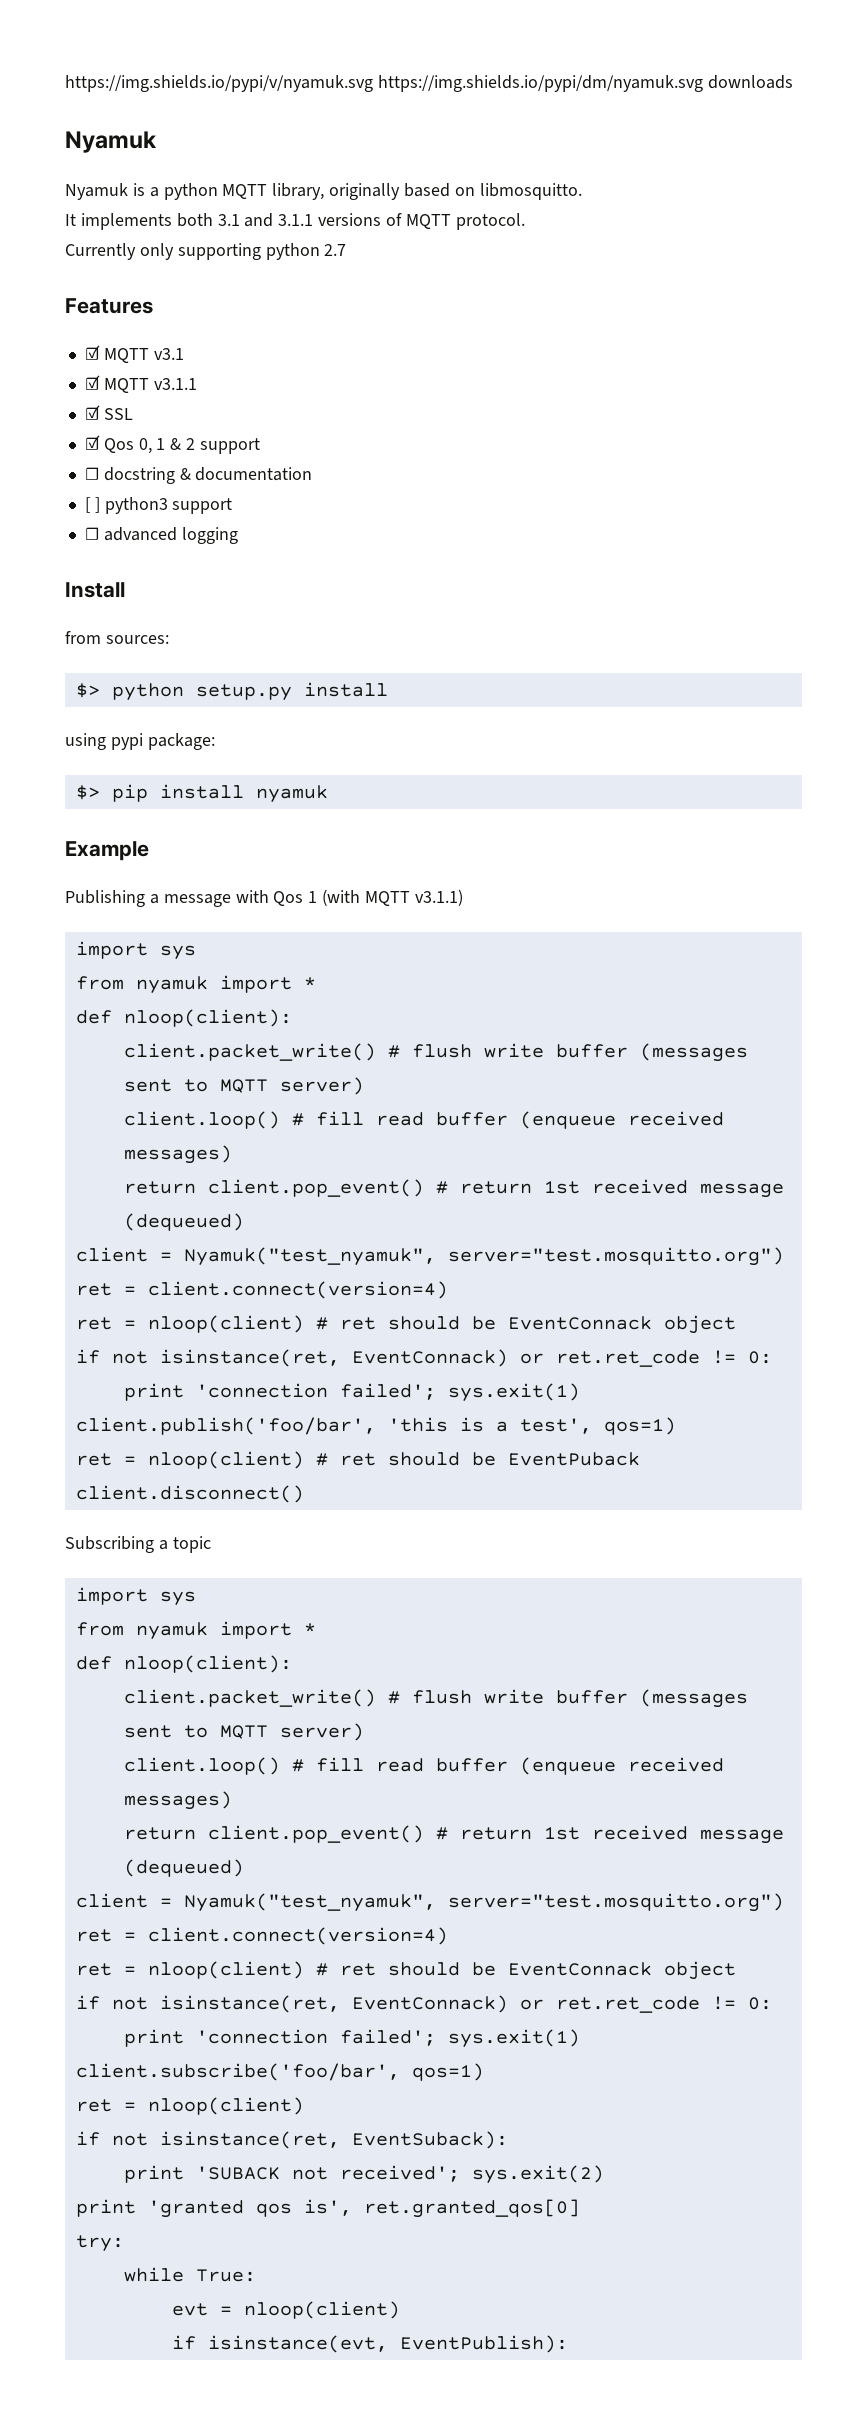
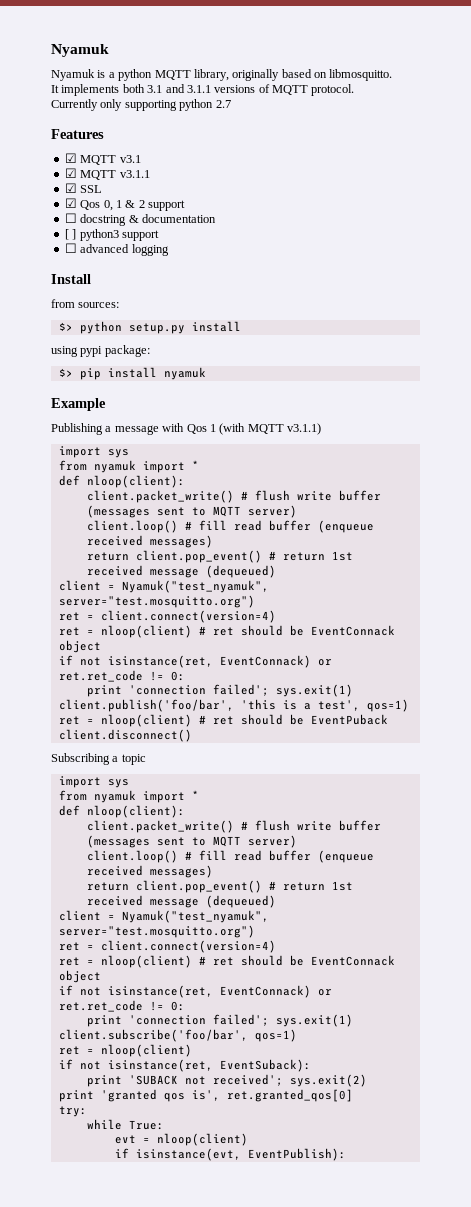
- https://img.shields.io/pypi/v/nyamuk.svg https://img.shields.io/pypi/dm/nyamuk.svg downloads

